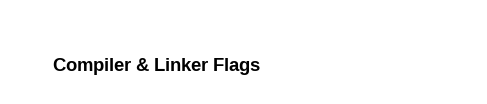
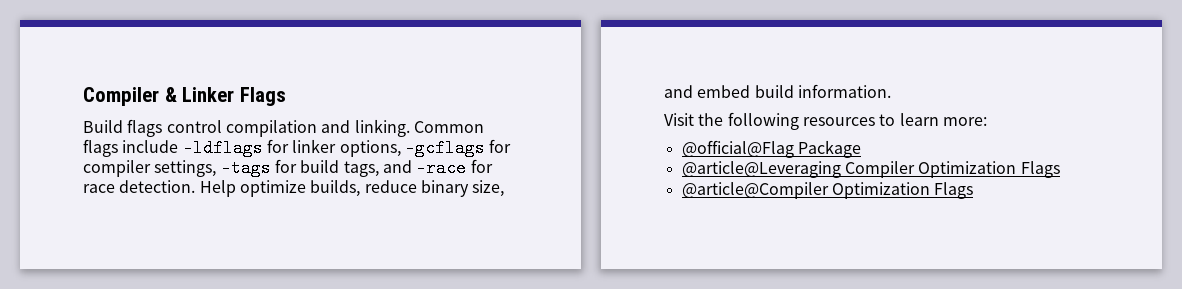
+ Build flags control compilation and linking. Common flags include -ldflags for linker options, -gcflags for compiler settings, -tags for build tags, and -race for race detection. Help optimize builds, reduce binary size, and embed build information.
+ Visit the following resources to learn more:
+ @official@Flag Package
+ @article@Leveraging Compiler Optimization Flags
+ @article@Compiler Optimization Flags

